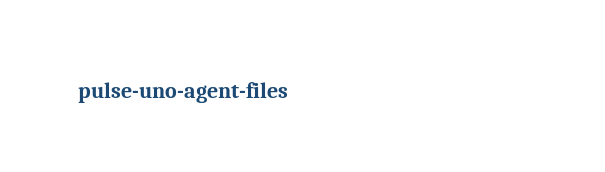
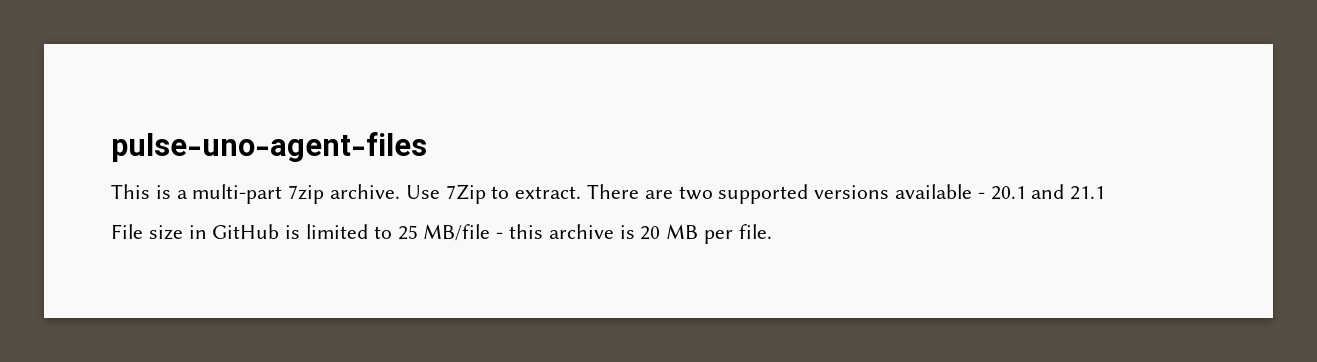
+ This is a multi-part 7zip archive. Use 7Zip to extract. There are two supported versions available - 20.1 and 21.1
+ File size in GitHub is limited to 25 MB/file - this archive is 20 MB per file.

